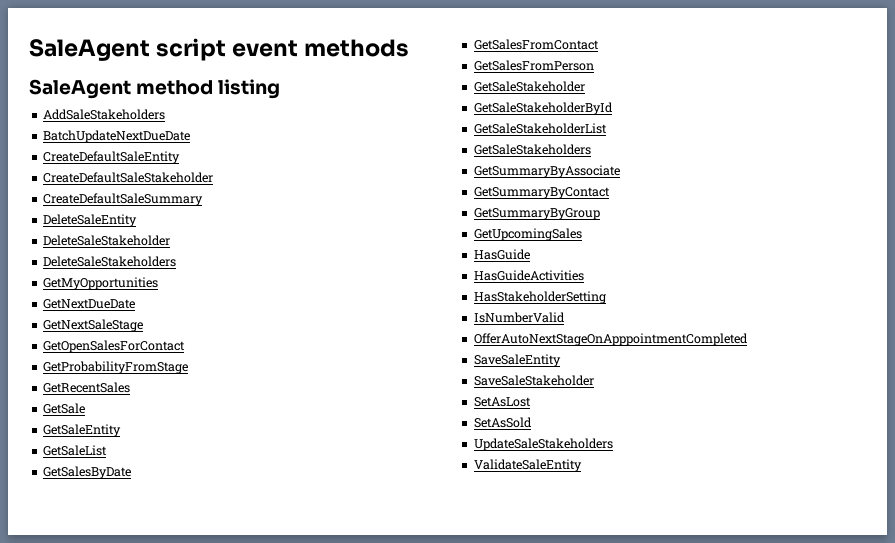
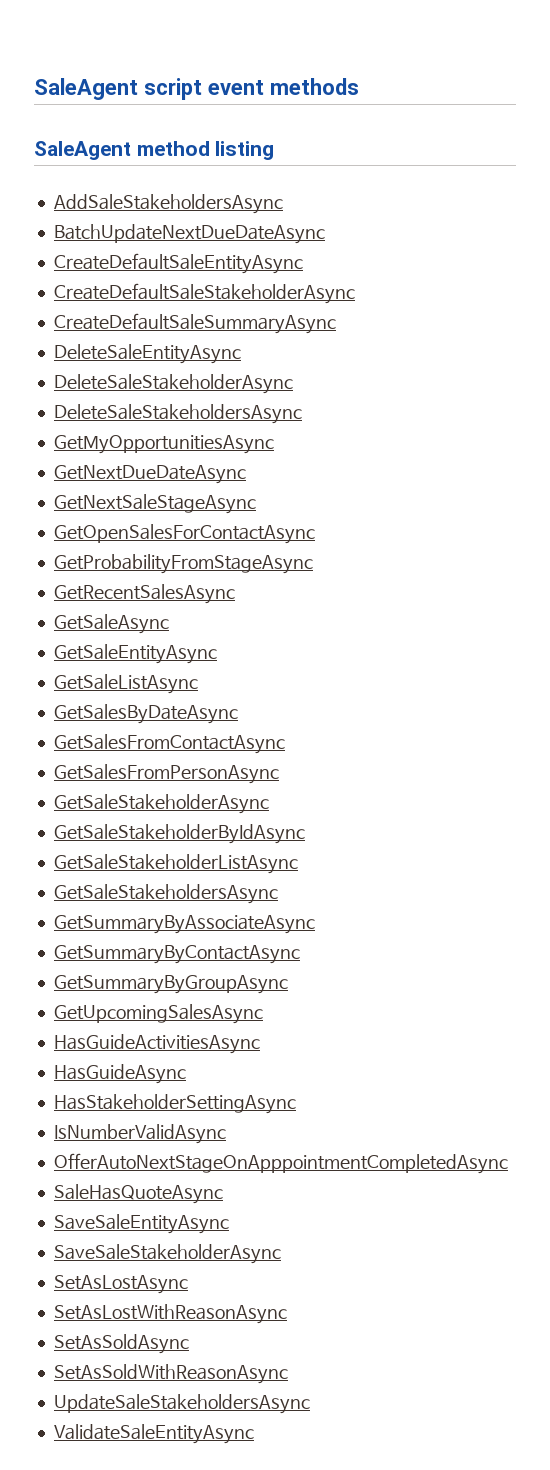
- AddSaleStakeholders
- BatchUpdateNextDueDate
- CreateDefaultSaleEntity
- CreateDefaultSaleStakeholder
- CreateDefaultSaleSummary
- DeleteSaleEntity
- DeleteSaleStakeholder
- DeleteSaleStakeholders
- GetMyOpportunities
- GetNextDueDate
- GetNextSaleStage
- GetOpenSalesForContact
- GetProbabilityFromStage
- GetRecentSales
- GetSale
- GetSaleEntity
- GetSaleList
- GetSalesByDate
- GetSalesFromContact
- GetSalesFromPerson
- GetSaleStakeholder
- GetSaleStakeholderById
- GetSaleStakeholderList
- GetSaleStakeholders
- GetSummaryByAssociate
- GetSummaryByContact
- GetSummaryByGroup
- GetUpcomingSales
- HasGuide
- HasGuideActivities
- HasStakeholderSetting
- IsNumberValid
- OfferAutoNextStageOnApppointmentCompleted
- SaveSaleEntity
- SaveSaleStakeholder
- SetAsLost
- SetAsSold
- UpdateSaleStakeholders
- ValidateSaleEntity
+ AddSaleStakeholdersAsync
+ BatchUpdateNextDueDateAsync
+ CreateDefaultSaleEntityAsync
+ CreateDefaultSaleStakeholderAsync
+ CreateDefaultSaleSummaryAsync
+ DeleteSaleEntityAsync
+ DeleteSaleStakeholderAsync
+ DeleteSaleStakeholdersAsync
+ GetMyOpportunitiesAsync
+ GetNextDueDateAsync
+ GetNextSaleStageAsync
+ GetOpenSalesForContactAsync
+ GetProbabilityFromStageAsync
+ GetRecentSalesAsync
+ GetSaleAsync
+ GetSaleEntityAsync
+ GetSaleListAsync
+ GetSalesByDateAsync
+ GetSalesFromContactAsync
+ GetSalesFromPersonAsync
+ GetSaleStakeholderAsync
+ GetSaleStakeholderByIdAsync
+ GetSaleStakeholderListAsync
+ GetSaleStakeholdersAsync
+ GetSummaryByAssociateAsync
+ GetSummaryByContactAsync
+ GetSummaryByGroupAsync
+ GetUpcomingSalesAsync
+ HasGuideActivitiesAsync
+ HasGuideAsync
+ HasStakeholderSettingAsync
+ IsNumberValidAsync
+ OfferAutoNextStageOnApppointmentCompletedAsync
+ SaleHasQuoteAsync
+ SaveSaleEntityAsync
+ SaveSaleStakeholderAsync
+ SetAsLostAsync
+ SetAsLostWithReasonAsync
+ SetAsSoldAsync
+ SetAsSoldWithReasonAsync
+ UpdateSaleStakeholdersAsync
+ ValidateSaleEntityAsync

